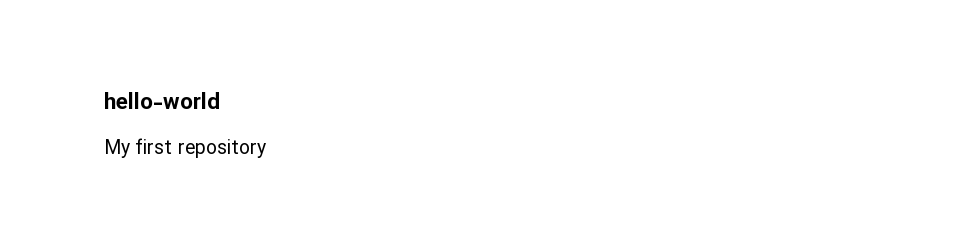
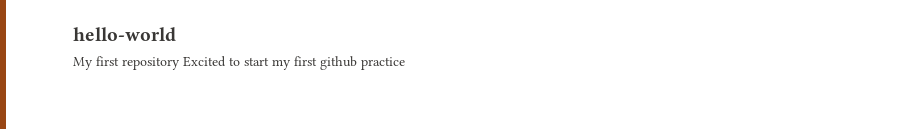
- My first repository
+ My first repository Excited to start my first github practice

